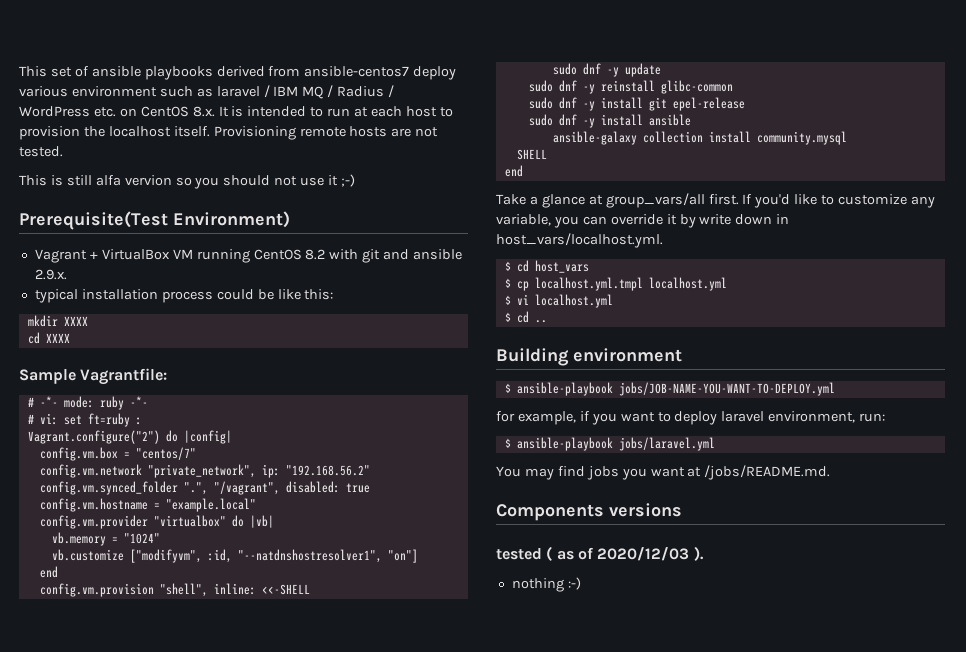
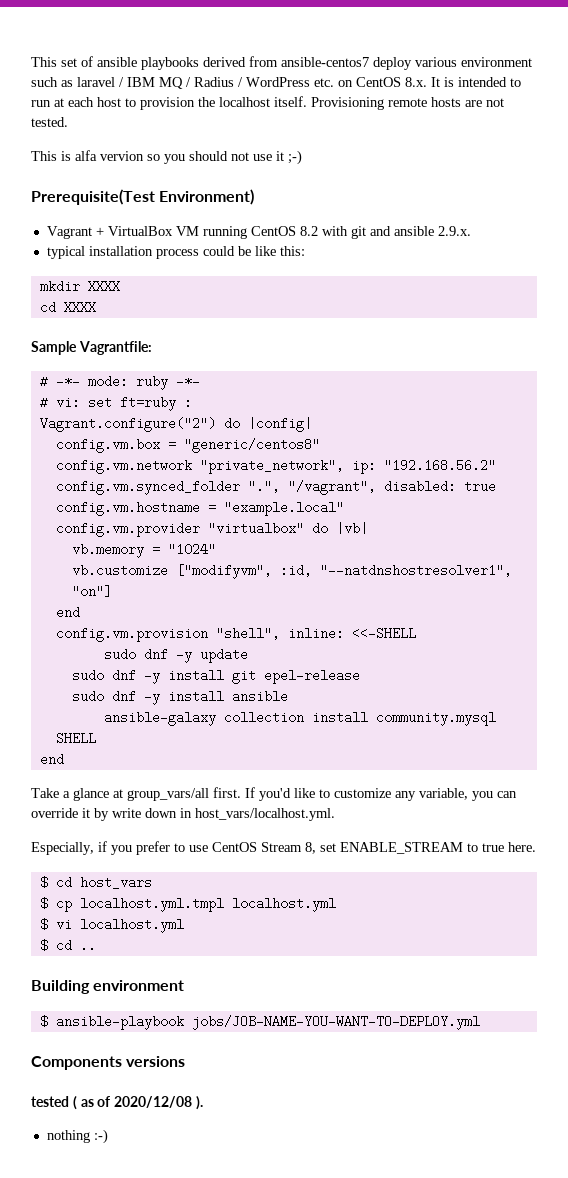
- This is still alfa vervion so you should not use it ;-)
+ This is alfa vervion so you should not use it ;-)
- config.vm.box = "centos/7"
+ config.vm.box = "generic/centos8"
- sudo dnf -y reinstall glibc-common
+ Especially, if you prefer to use CentOS Stream 8, set ENABLE_STREAM to true here.
- for example, if you want to deploy laravel environment, run:
- $ ansible-playbook jobs/laravel.yml
- You may find jobs you want at /jobs/README.md.
- tested ( as of 2020/12/03 ).
+ tested ( as of 2020/12/08 ).

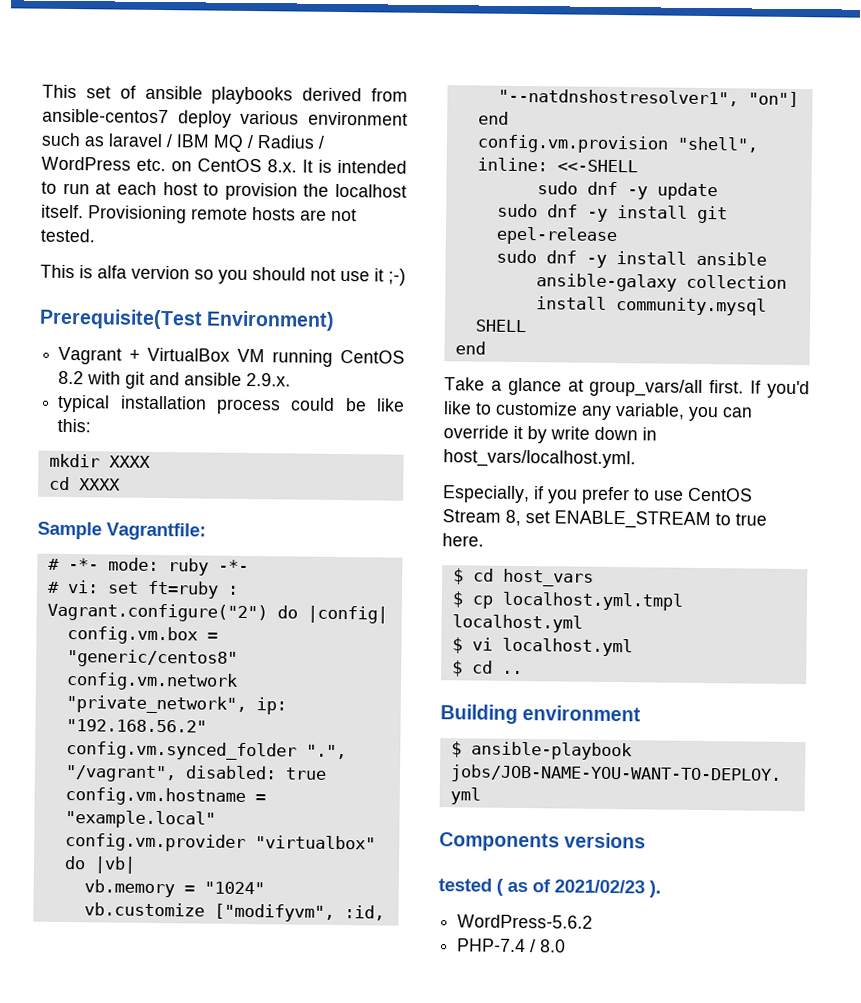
- tested ( as of 2020/12/08 ).
+ tested ( as of 2021/02/23 ).
- nothing :-)
+ WordPress-5.6.2
+ PHP-7.4 / 8.0

